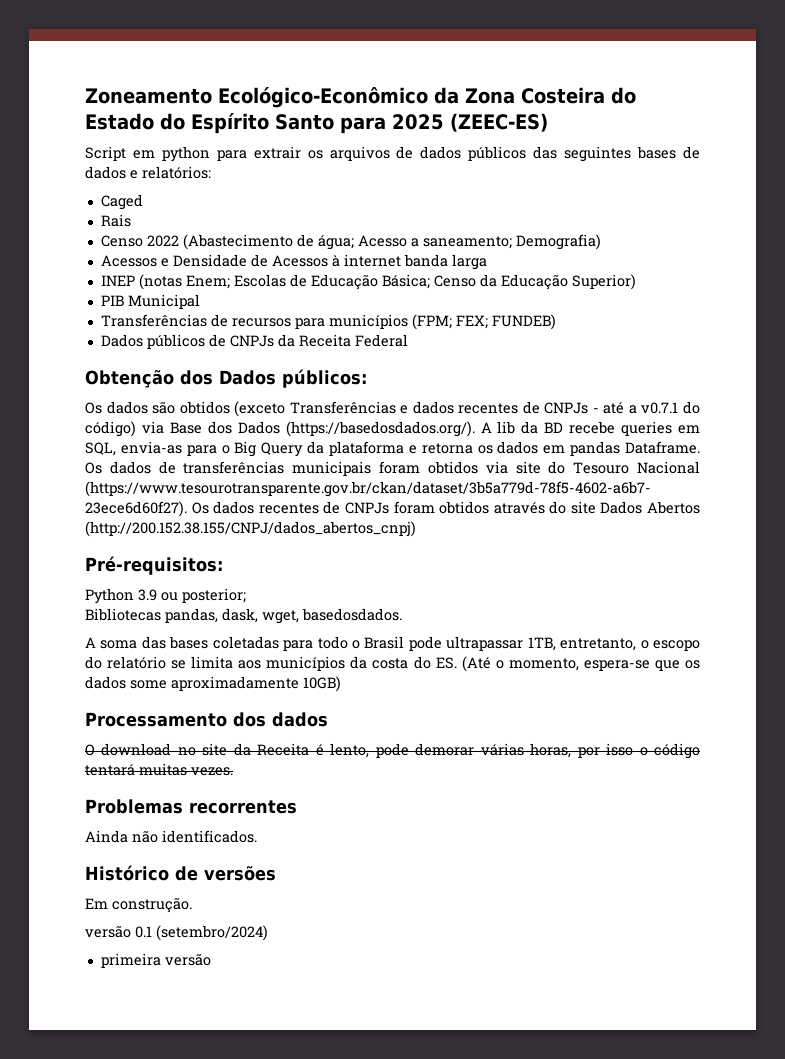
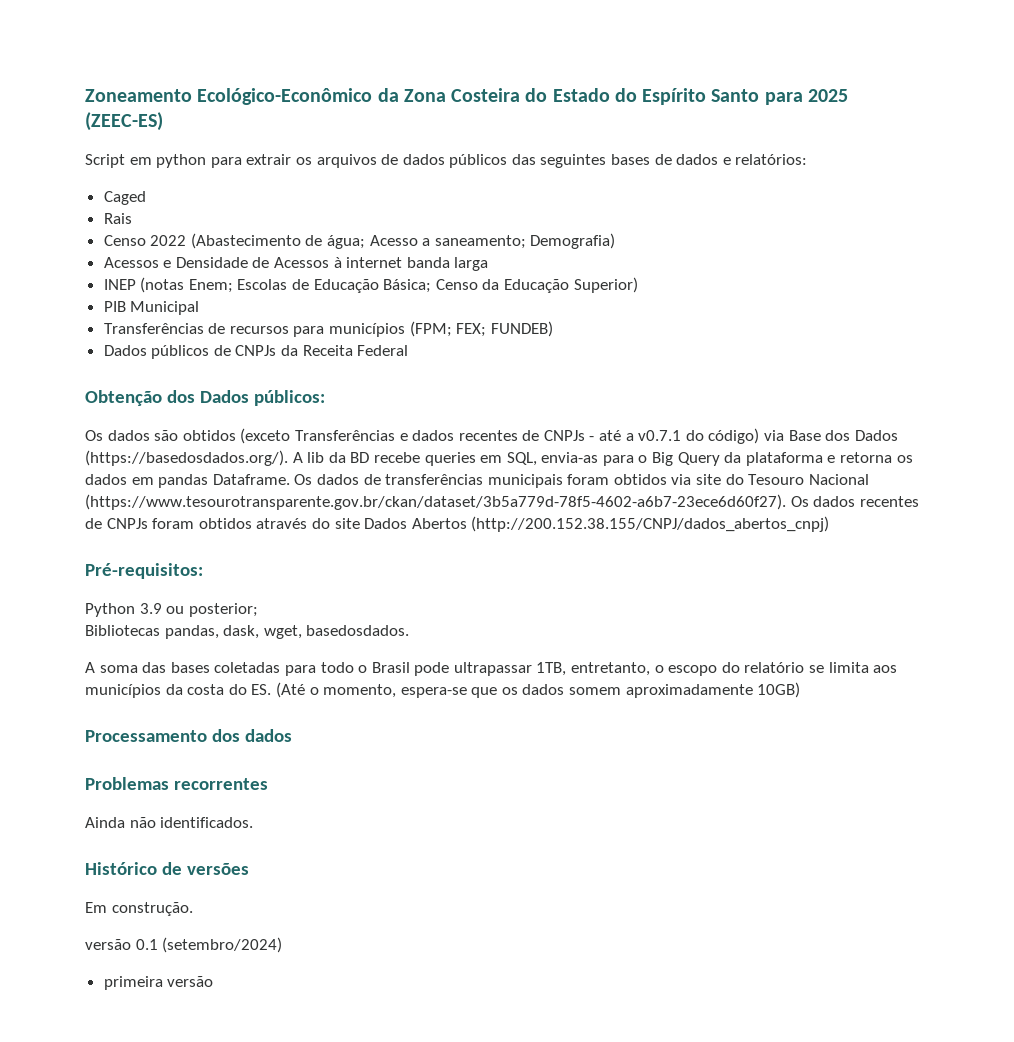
- A soma das bases coletadas para todo o Brasil pode ultrapassar 1TB, entretanto, o escopo do relatório se limita aos municípios da costa do ES. (Até o momento, espera-se que os dados some aproximadamente 10GB)
+ A soma das bases coletadas para todo o Brasil pode ultrapassar 1TB, entretanto, o escopo do relatório se limita aos municípios da costa do ES. (Até o momento, espera-se que os dados somem aproximadamente 10GB)
- O download no site da Receita é lento, pode demorar várias horas, por isso o código tentará muitas vezes.

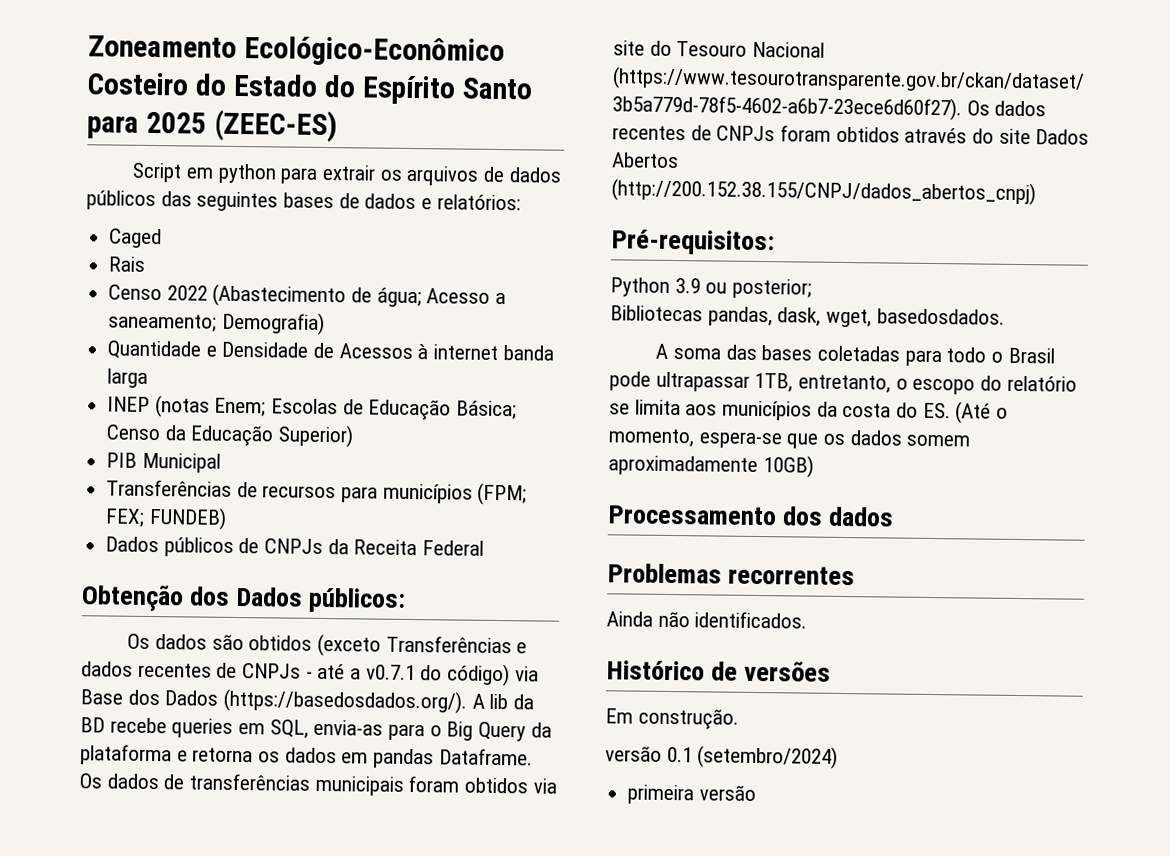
- Zoneamento Ecológico-Econômico da Zona Costeira do Estado do Espírito Santo para 2025 (ZEEC-ES)
+ Zoneamento Ecológico-Econômico Costeiro do Estado do Espírito Santo para 2025 (ZEEC-ES)
- Acessos e Densidade de Acessos à internet banda larga
+ Quantidade e Densidade de Acessos à internet banda larga

